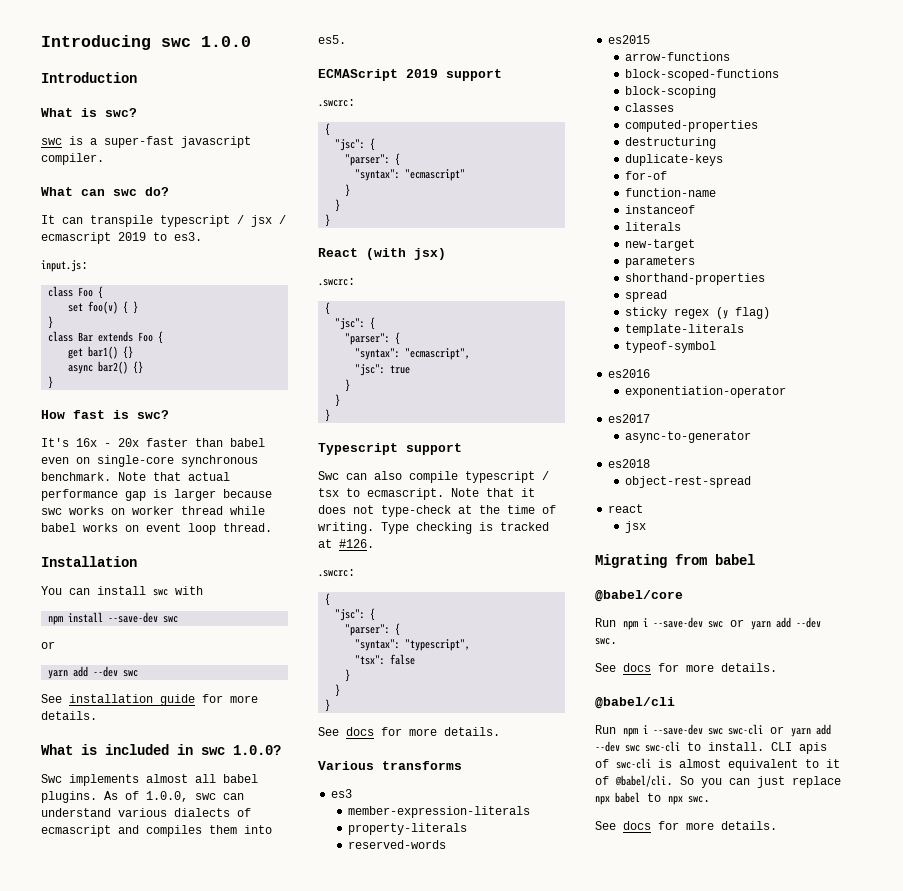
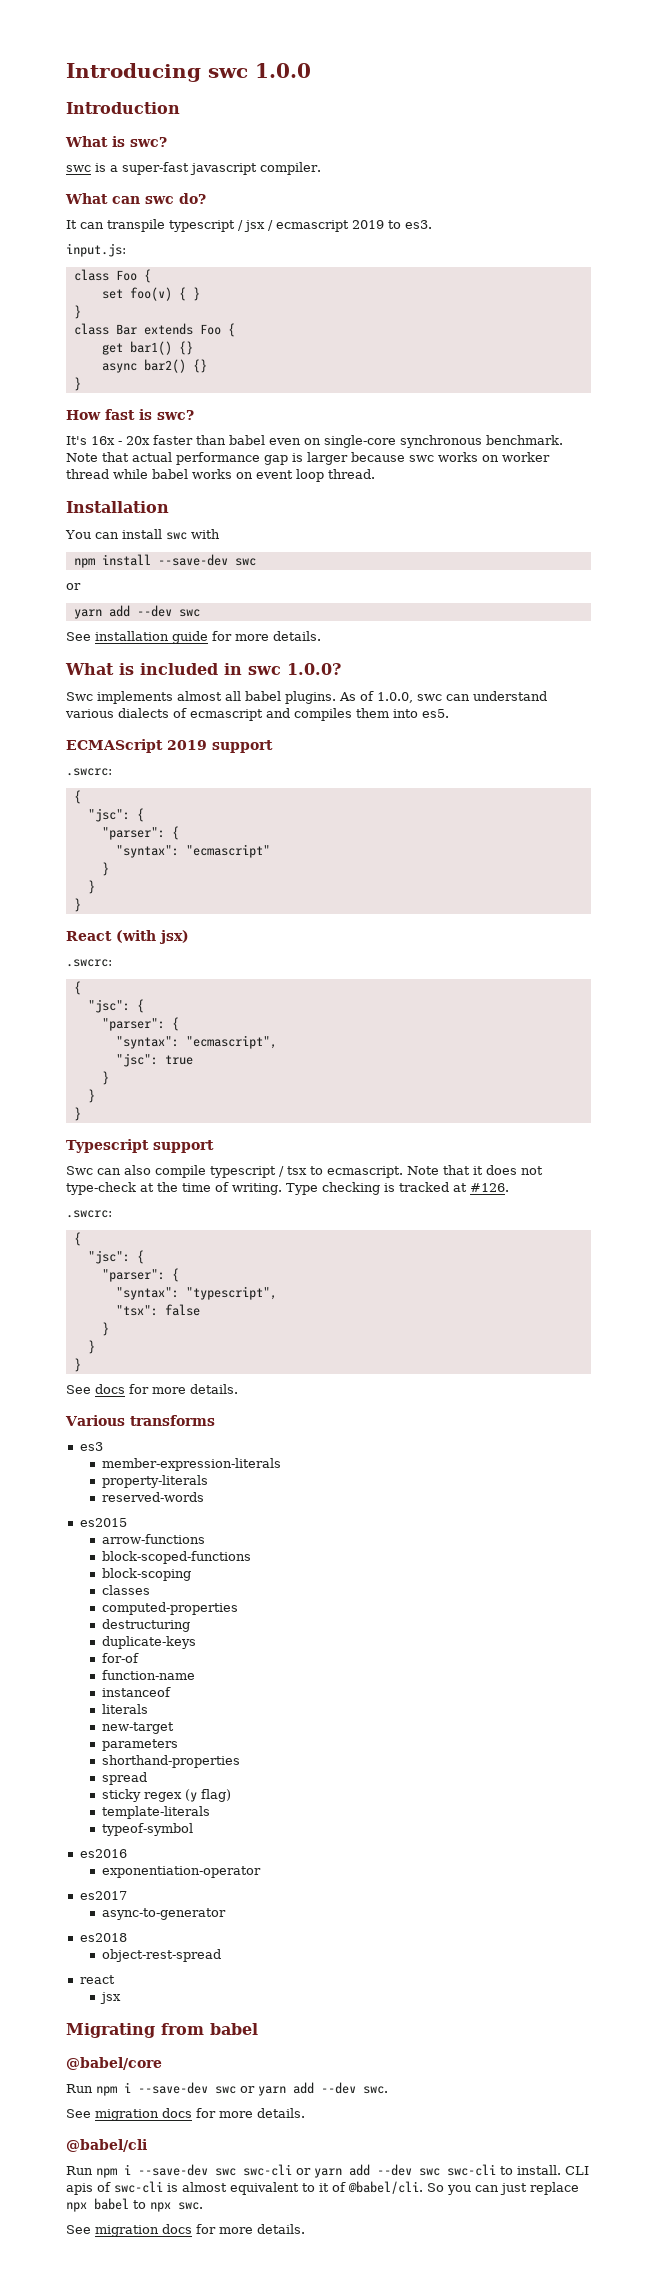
  Run npm i --save-dev swc or yarn add --dev swc.
- See docs for more details.
+ See migration docs for more details.
  So you can just replace npx babel to npx swc.
- See docs for more details.
+ See migration docs for more details.

